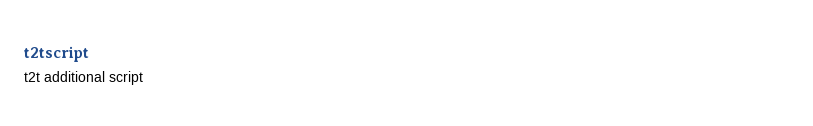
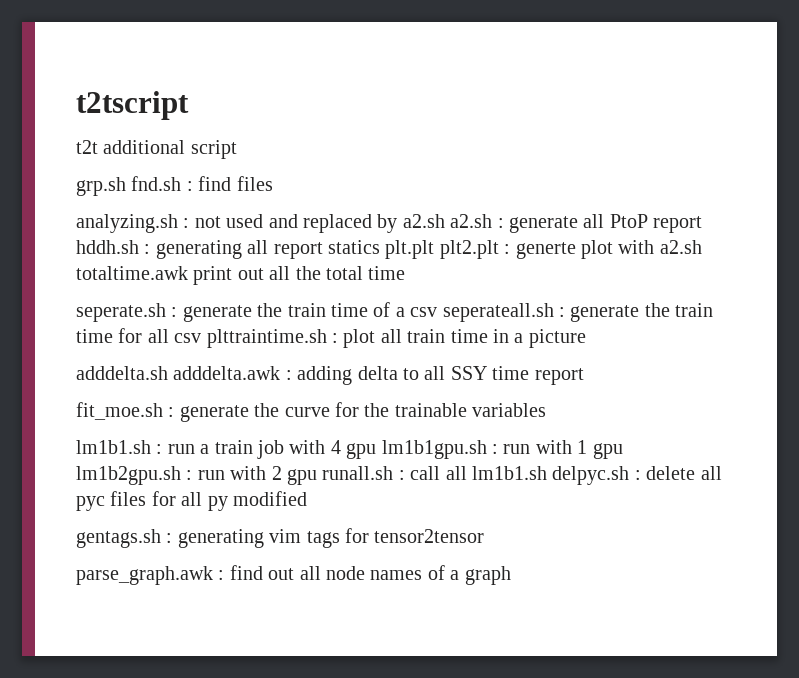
+ grp.sh fnd.sh : find files
+ analyzing.sh : not used and replaced by a2.sh a2.sh : generate all PtoP report hddh.sh : generating all report statics plt.plt plt2.plt : generte plot with a2.sh totaltime.awk print out all the total time
+ seperate.sh : generate the train time of a csv seperateall.sh : generate the train time for all csv plttraintime.sh : plot all train time in a picture
+ adddelta.sh adddelta.awk : adding delta to all SSY time report
+ fit_moe.sh : generate the curve for the trainable variables
+ lm1b1.sh : run a train job with 4 gpu lm1b1gpu.sh : run with 1 gpu lm1b2gpu.sh : run with 2 gpu runall.sh : call all lm1b1.sh delpyc.sh : delete all pyc files for all py modified
+ gentags.sh : generating vim tags for tensor2tensor
+ parse_graph.awk : find out all node names of a graph

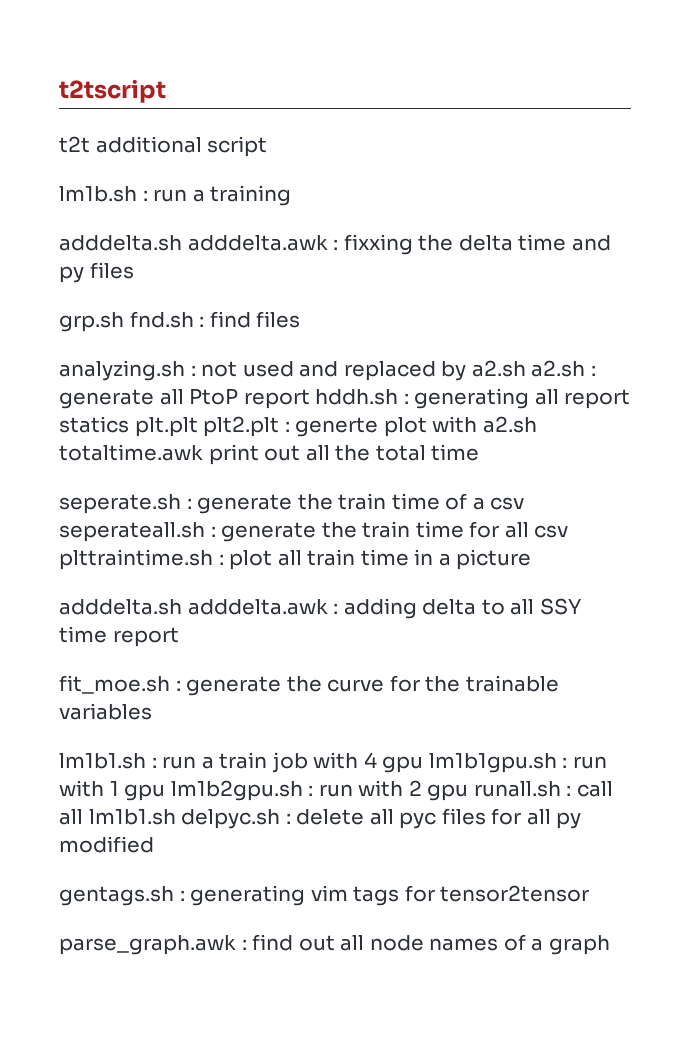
+ lm1b.sh : run a training
+ adddelta.sh adddelta.awk : fixxing the delta time and py files

